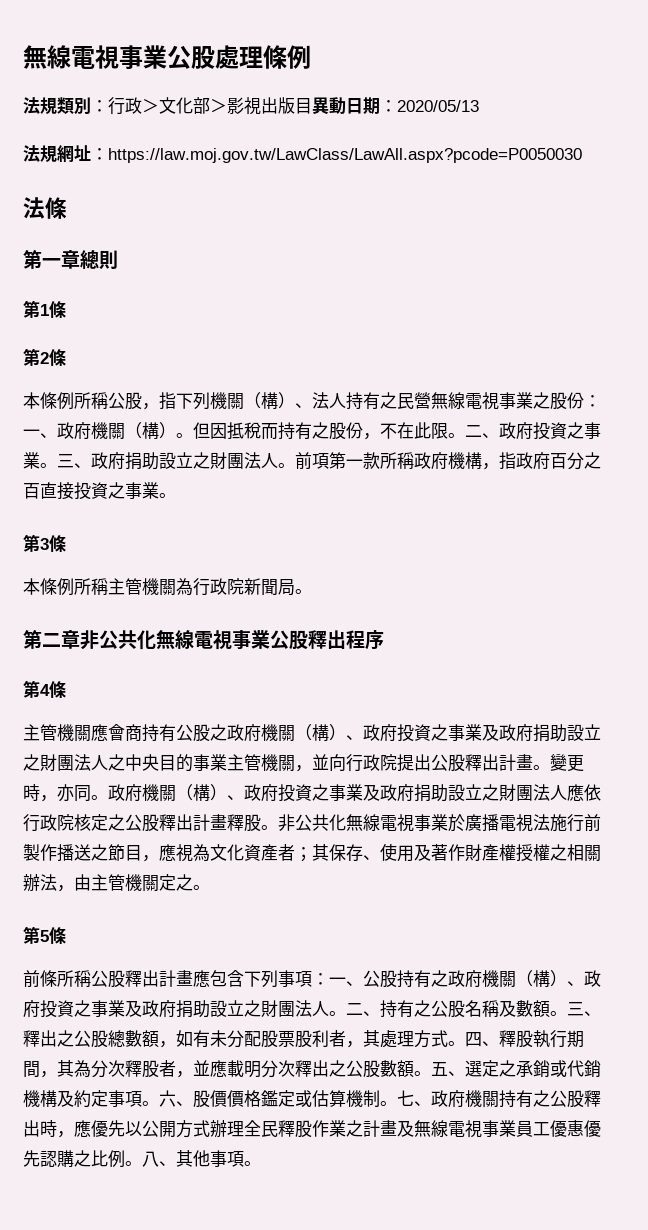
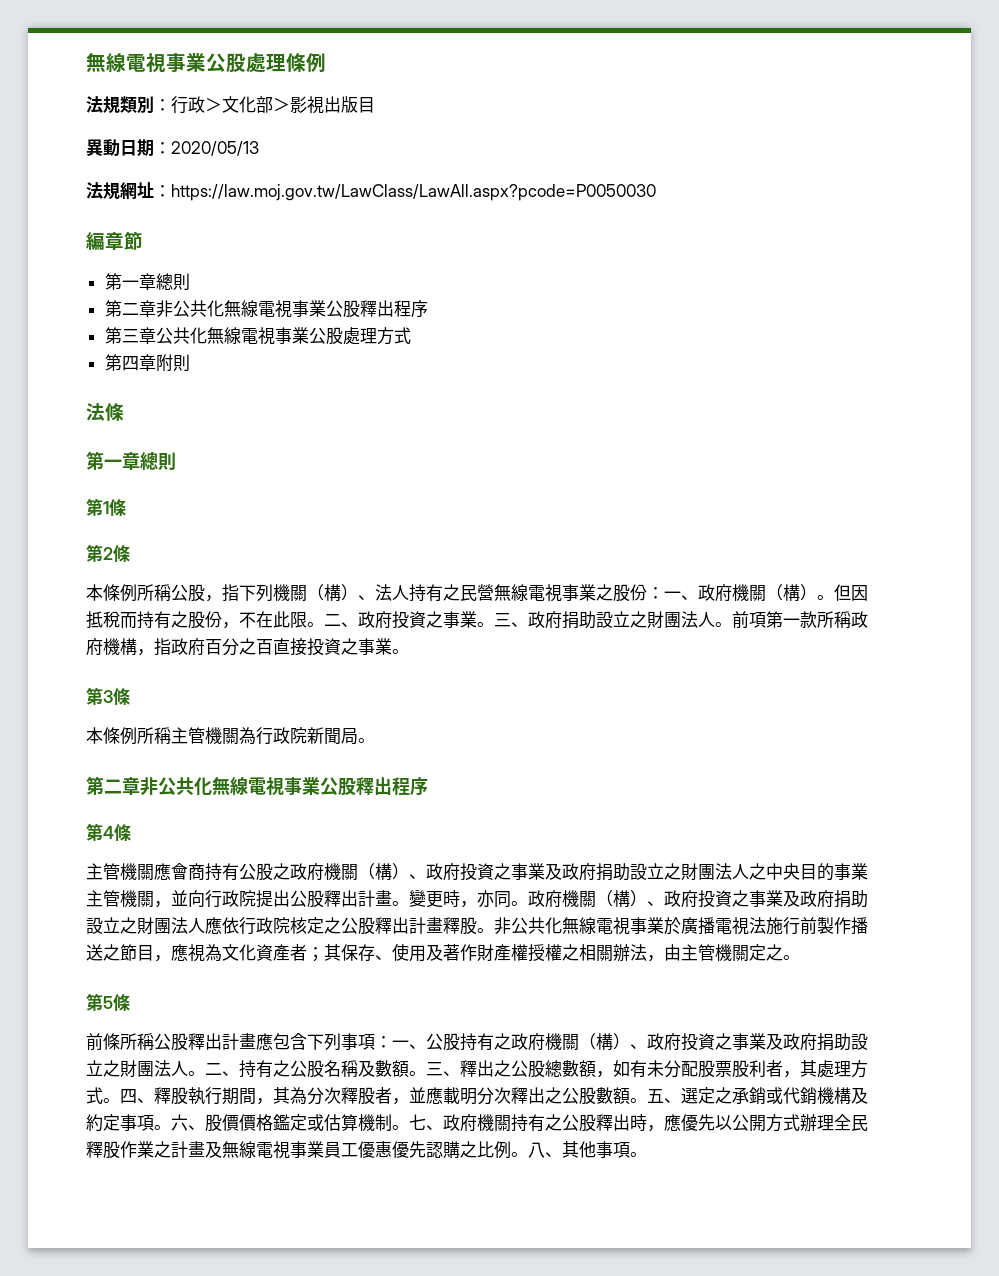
- 法規類別：行政＞文化部＞影視出版目異動日期：2020/05/13
+ 法規類別：行政＞文化部＞影視出版目
+ 異動日期：2020/05/13
+ 編章節
+ 第一章總則
+ 第二章非公共化無線電視事業公股釋出程序
+ 第三章公共化無線電視事業公股處理方式
+ 第四章附則

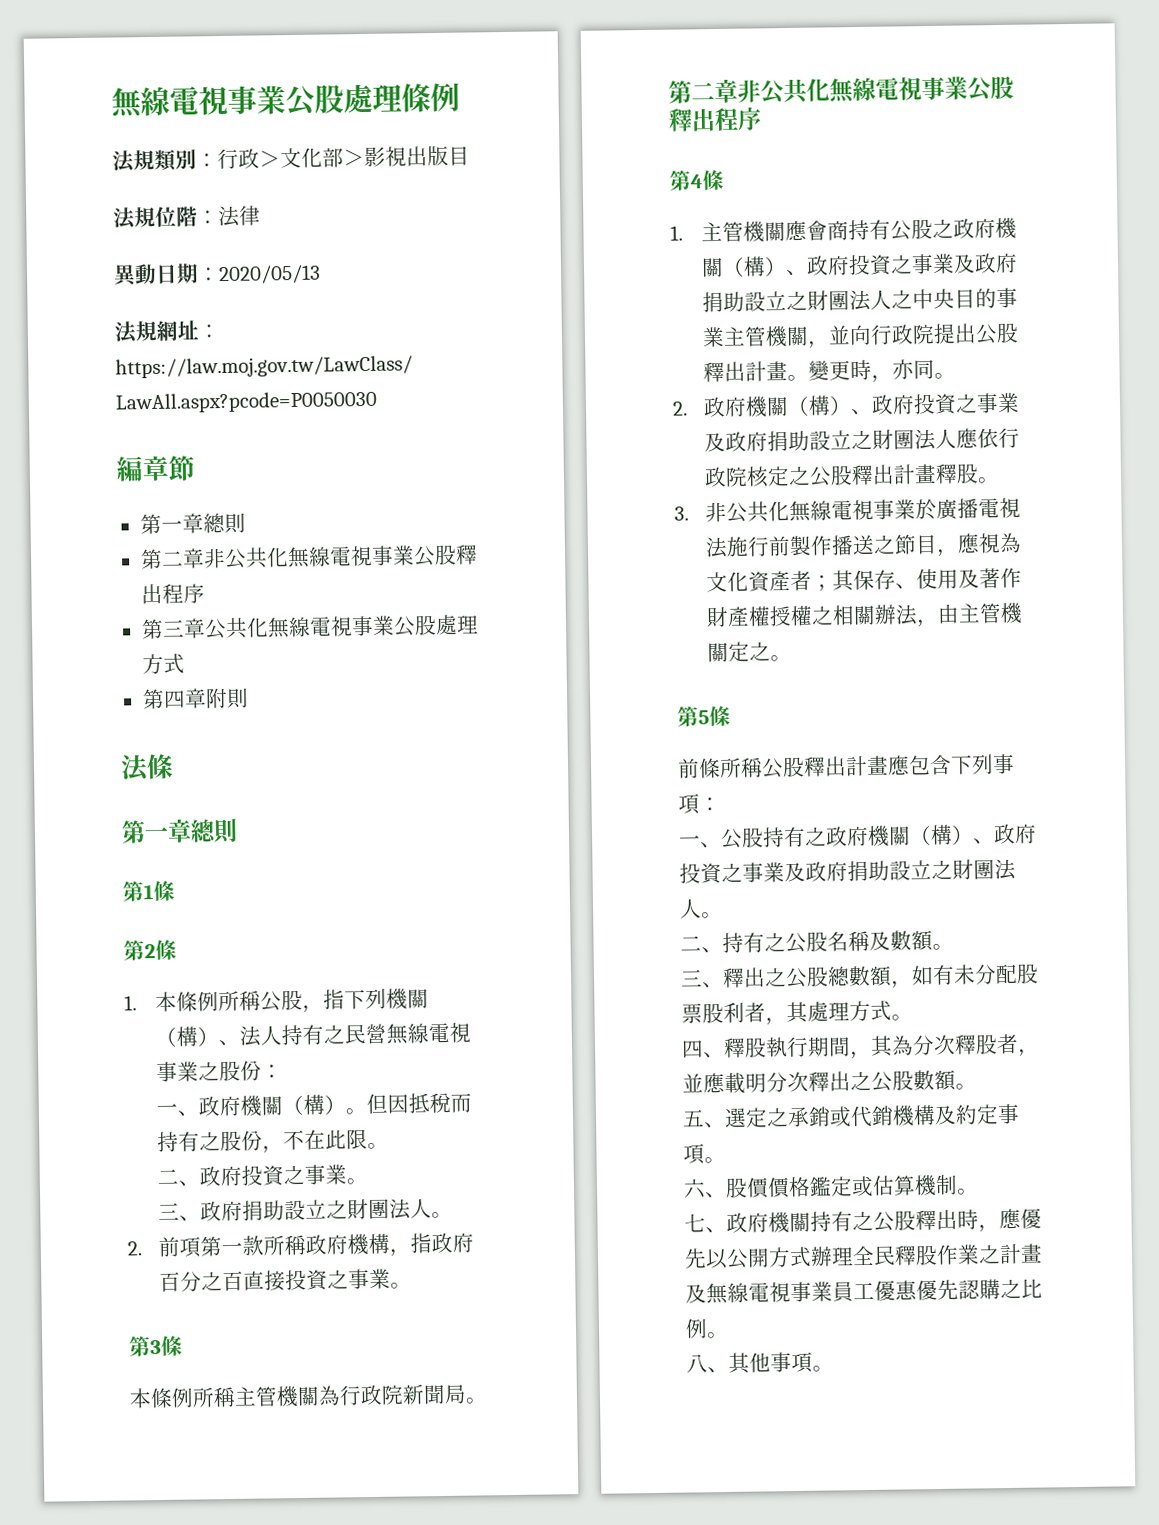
+ 法規位階：法律
- 本條例所稱公股，指下列機關（構）、法人持有之民營無線電視事業之股份：一、政府機關（構）。
+ 1.本條例所稱公股，指下列機關（構）、法人持有之民營無線電視事業之股份：
+ 一、政府機關（構）。
- 但因抵稅而持有之股份，不在此限。二、政府投資之事業。三、政府捐助設立之財團法人。前項第一款所稱政府機構，指政府百分之百直接投資之事業。
+ 但因抵稅而持有之股份，不在此限。
+ 二、政府投資之事業。
+ 三、政府捐助設立之財團法人。
+ 2.前項第一款所稱政府機構，指政府百分之百直接投資之事業。
- 主管機關應會商持有公股之政府機關（構）、政府投資之事業及政府捐助設立之財團法人之中央目的事業主管機關，並向行政院提出公股釋出計畫。
+ 1.主管機關應會商持有公股之政府機關（構）、政府投資之事業及政府捐助設立之財團法人之中央目的事業主管機關，並向行政院提出公股釋出計畫。
- 變更時，亦同。政府機關（構）、政府投資之事業及政府捐助設立之財團法人應依行政院核定之公股釋出計畫釋股。非公共化無線電視事業於廣播電視法施行前製作播送之節目，應視為文化資產者；其保存、使用及著作財產權授權之相關辦法，由主管機關定之。
+ 變更時，亦同。
+ 2.政府機關（構）、政府投資之事業及政府捐助設立之財團法人應依行政院核定之公股釋出計畫釋股。
+ 3.非公共化無線電視事業於廣播電視法施行前製作播送之節目，應視為文化資產者；其保存、使用及著作財產權授權之相關辦法，由主管機關定之。
- 前條所稱公股釋出計畫應包含下列事項：一、公股持有之政府機關（構）、政府投資之事業及政府捐助設立之財團法人。二、持有之公股名稱及數額。三、釋出之公股總數額，如有未分配股票股利者，其處理方式。四、釋股執行期間，其為分次釋股者，並應載明分次釋出之公股數額。五、選定之承銷或代銷機構及約定事項。六、股價價格鑑定或估算機制。七、政府機關持有之公股釋出時，應優先以公開方式辦理全民釋股作業之計畫及無線電視事業員工優惠優先認購之比例。八、其他事項。
+ 前條所稱公股釋出計畫應包含下列事項：
+ 一、公股持有之政府機關（構）、政府投資之事業及政府捐助設立之財團法人。
+ 二、持有之公股名稱及數額。
+ 三、釋出之公股總數額，如有未分配股票股利者，其處理方式。
+ 四、釋股執行期間，其為分次釋股者，並應載明分次釋出之公股數額。
+ 五、選定之承銷或代銷機構及約定事項。
+ 六、股價價格鑑定或估算機制。
+ 七、政府機關持有之公股釋出時，應優先以公開方式辦理全民釋股作業之計畫及無線電視事業員工優惠優先認購之比例。
+ 八、其他事項。

